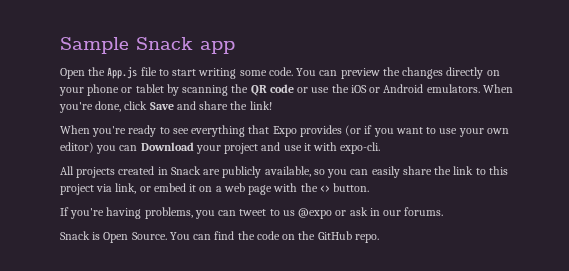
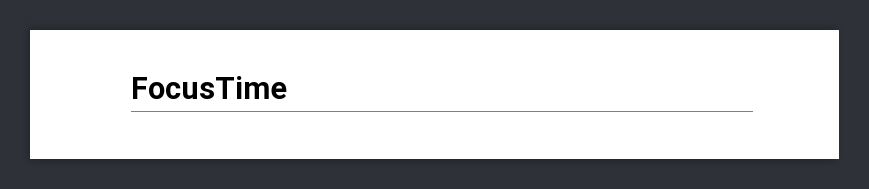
- Sample Snack app
- Open the App.js file to start writing some code. You can preview the changes directly on your phone or tablet by scanning the QR code or use the iOS or Android emulators. When you're done, click Save and share the link!
- When you're ready to see everything that Expo provides (or if you want to use your own editor) you can Download your project and use it with expo-cli.
- All projects created in Snack are publicly available, so you can easily share the link to this project via link, or embed it on a web page with the <> button.
- If you're having problems, you can tweet to us @expo or ask in our forums.
- Snack is Open Source. You can find the code on the GitHub repo.
+ FocusTime

